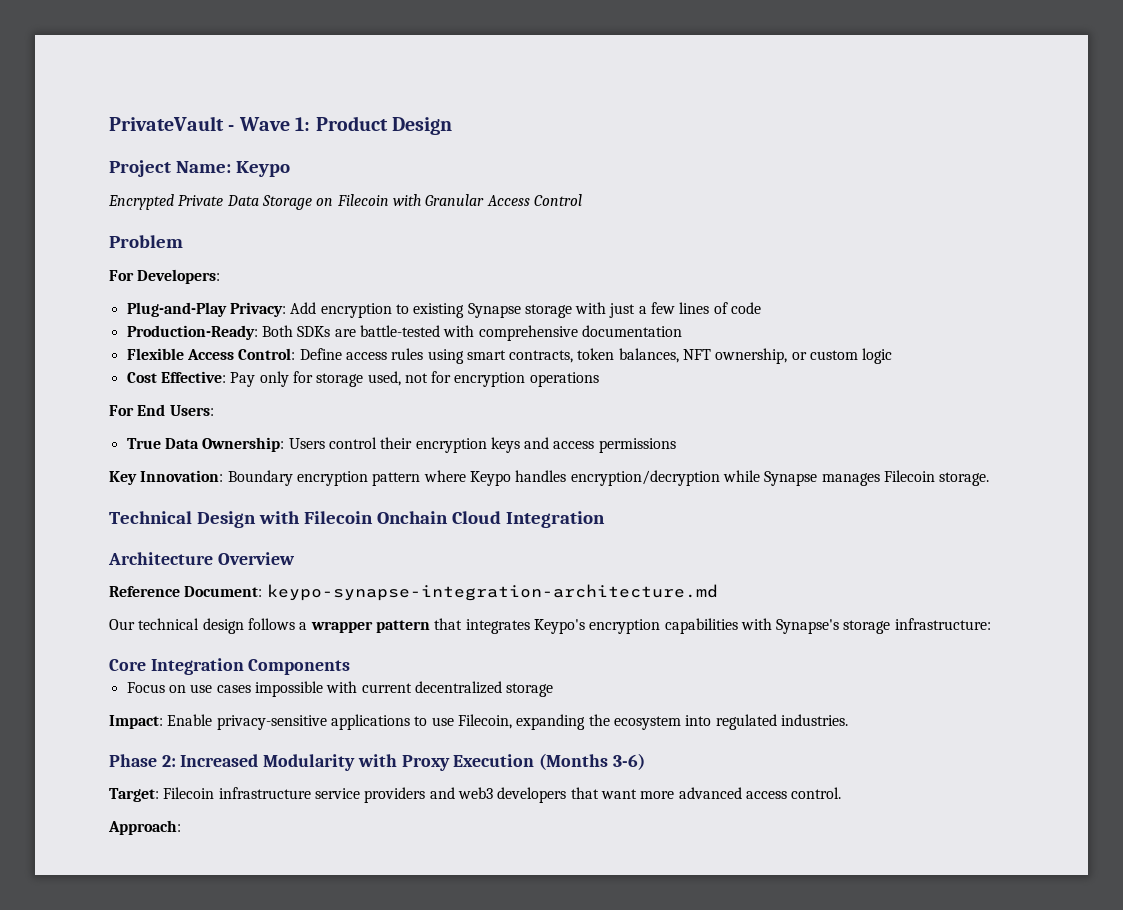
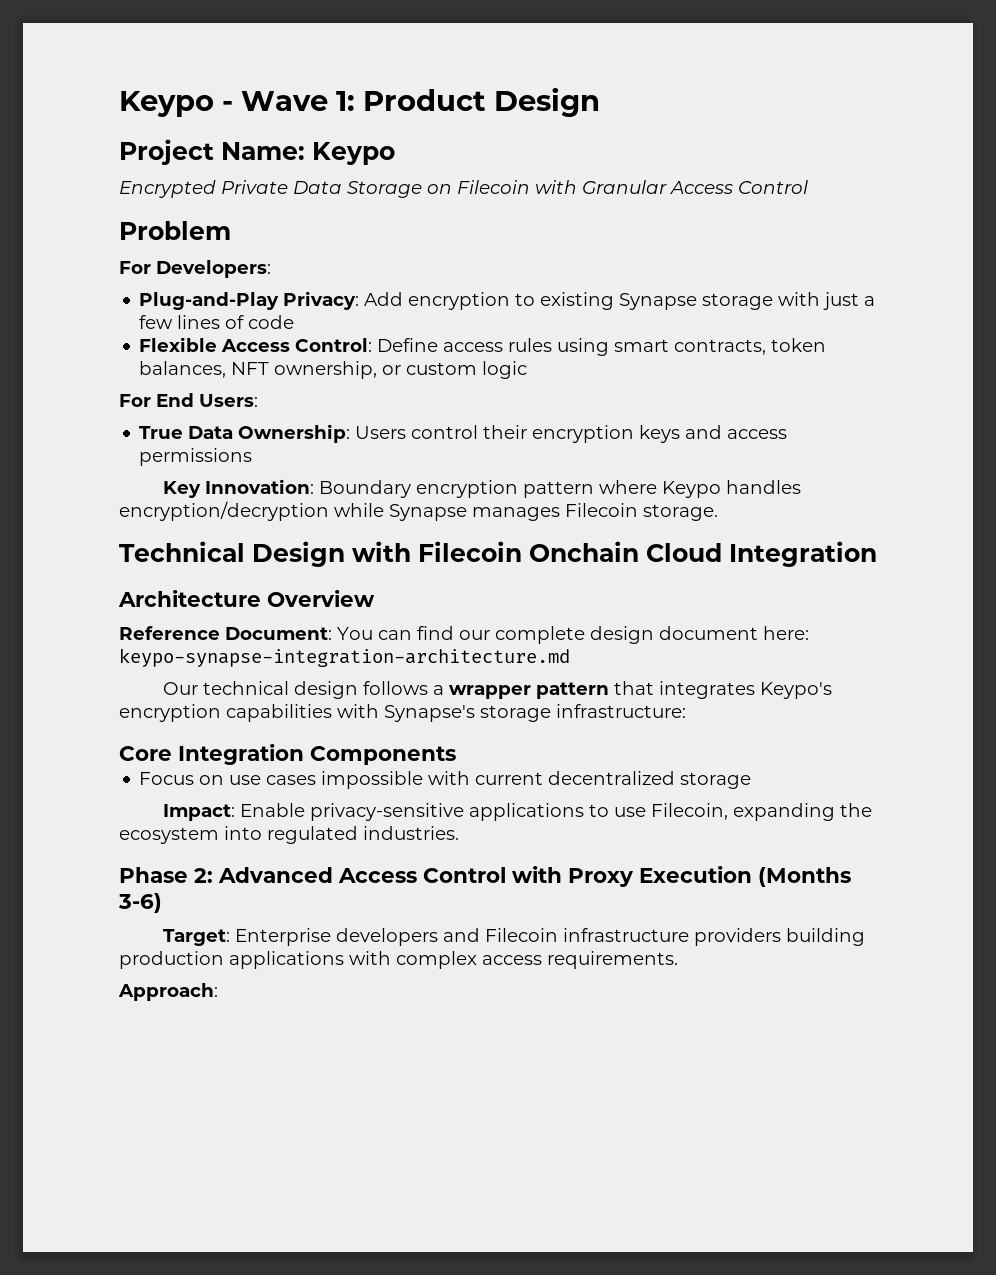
- PrivateVault - Wave 1: Product Design
+ Keypo - Wave 1: Product Design
- Production-Ready: Both SDKs are battle-tested with comprehensive documentation
- Cost Effective: Pay only for storage used, not for encryption operations
- Reference Document: keypo-synapse-integration-architecture.md
+ Reference Document: You can find our complete design document here: keypo-synapse-integration-architecture.md
- Phase 2: Increased Modularity with Proxy Execution (Months 3-6)
+ Phase 2: Advanced Access Control with Proxy Execution (Months 3-6)
- Target: Filecoin infrastructure service providers and web3 developers that want more advanced access control.
+ Target: Enterprise developers and Filecoin infrastructure providers building production applications with complex access requirements.

